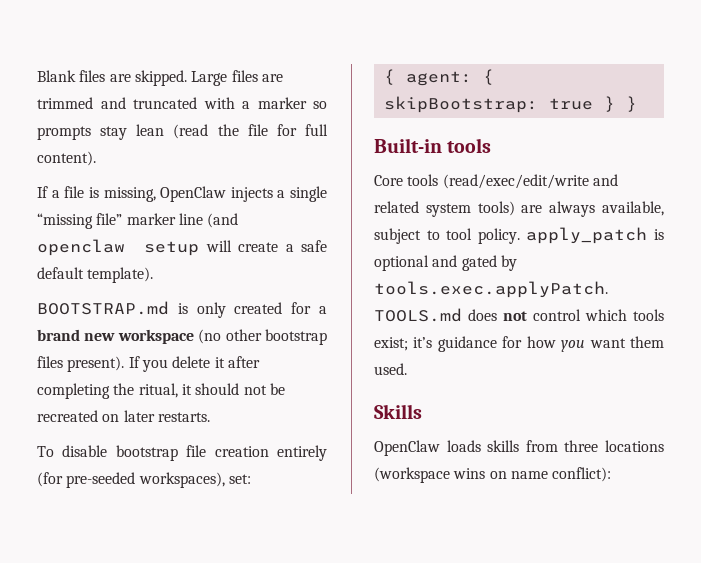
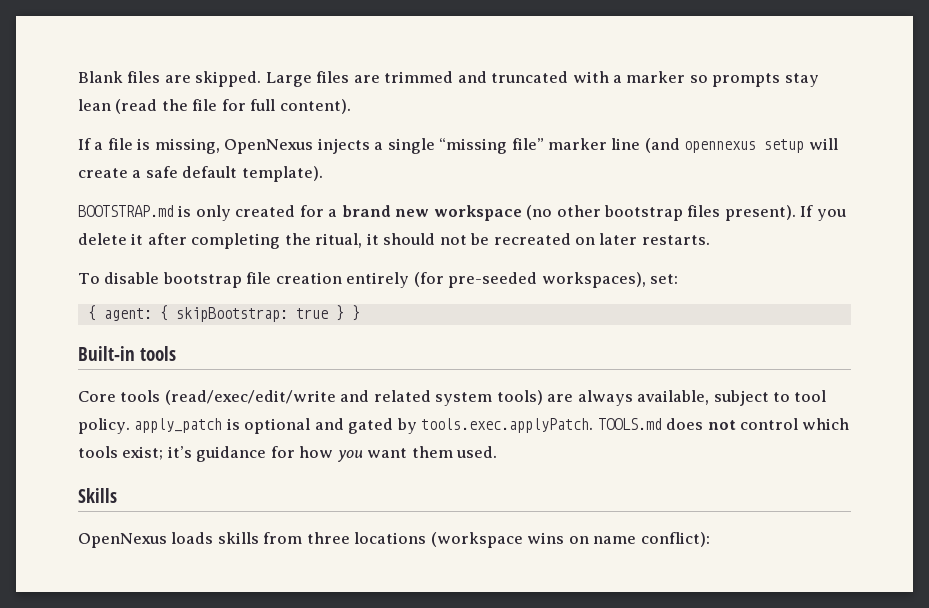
- If a file is missing, OpenClaw injects a single “missing file” marker line (and openclaw setup will create a safe default template).
+ If a file is missing, OpenNexus injects a single “missing file” marker line (and opennexus setup will create a safe default template).
- OpenClaw loads skills from three locations (workspace wins on name conflict):
+ OpenNexus loads skills from three locations (workspace wins on name conflict):

